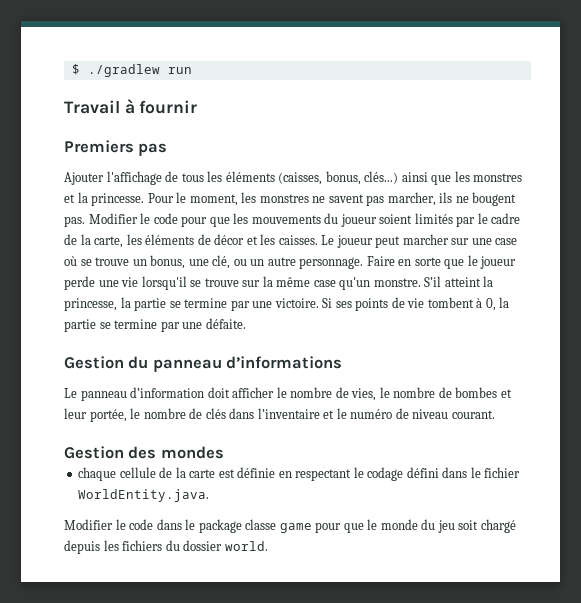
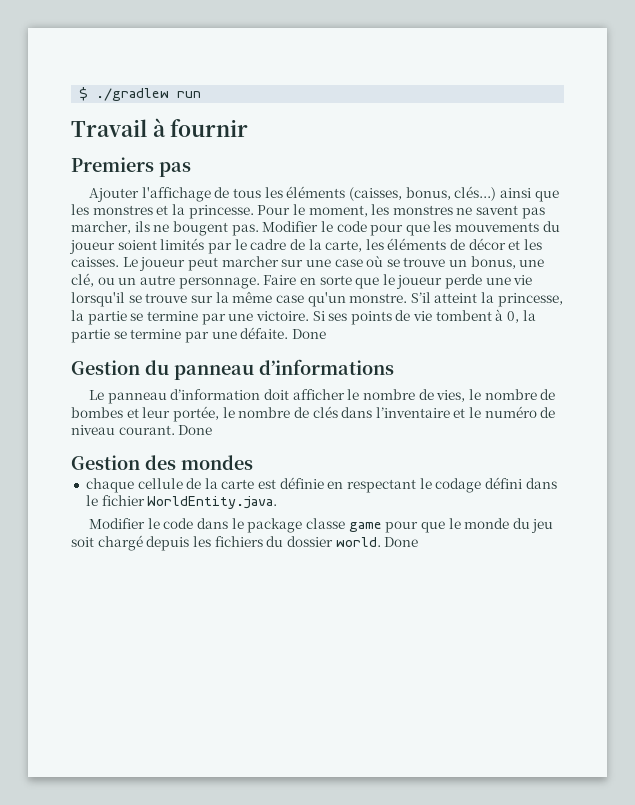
- Si ses points de vie tombent à 0, la partie se termine par une défaite.
+ Si ses points de vie tombent à 0, la partie se termine par une défaite. Done
- Le panneau d’information doit afficher le nombre de vies, le nombre de bombes et leur portée, le nombre de clés dans l’inventaire et le numéro de niveau courant.
+ Le panneau d’information doit afficher le nombre de vies, le nombre de bombes et leur portée, le nombre de clés dans l’inventaire et le numéro de niveau courant. Done
- Modifier le code dans le package classe game pour que le monde du jeu soit chargé depuis les fichiers du dossier world.
+ Modifier le code dans le package classe game pour que le monde du jeu soit chargé depuis les fichiers du dossier world. Done

